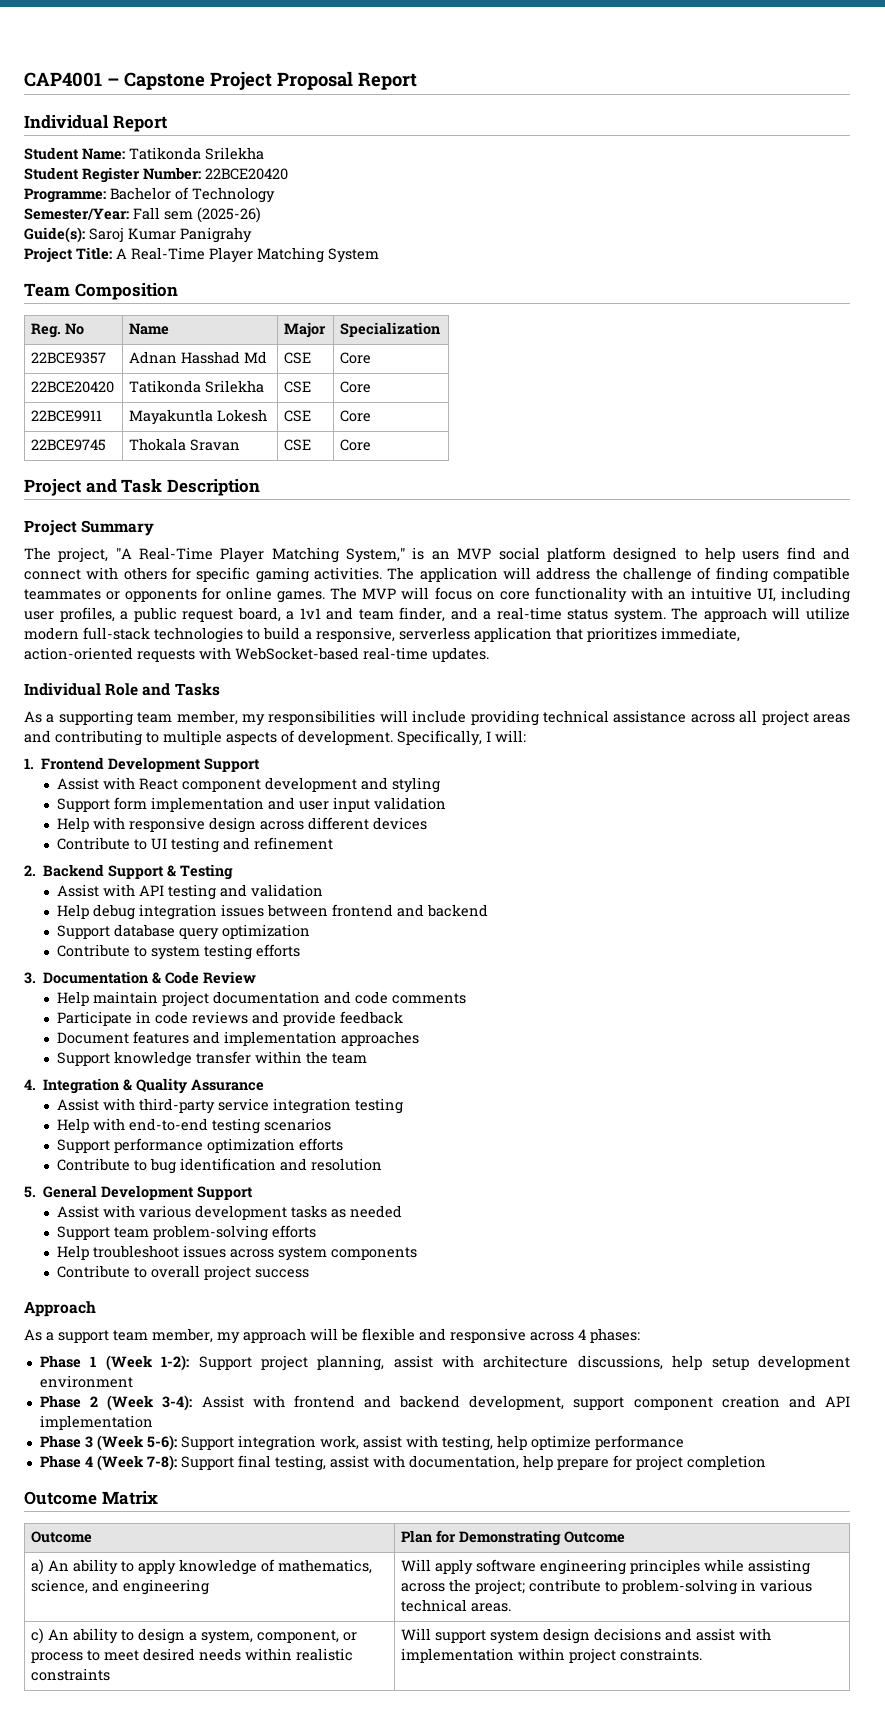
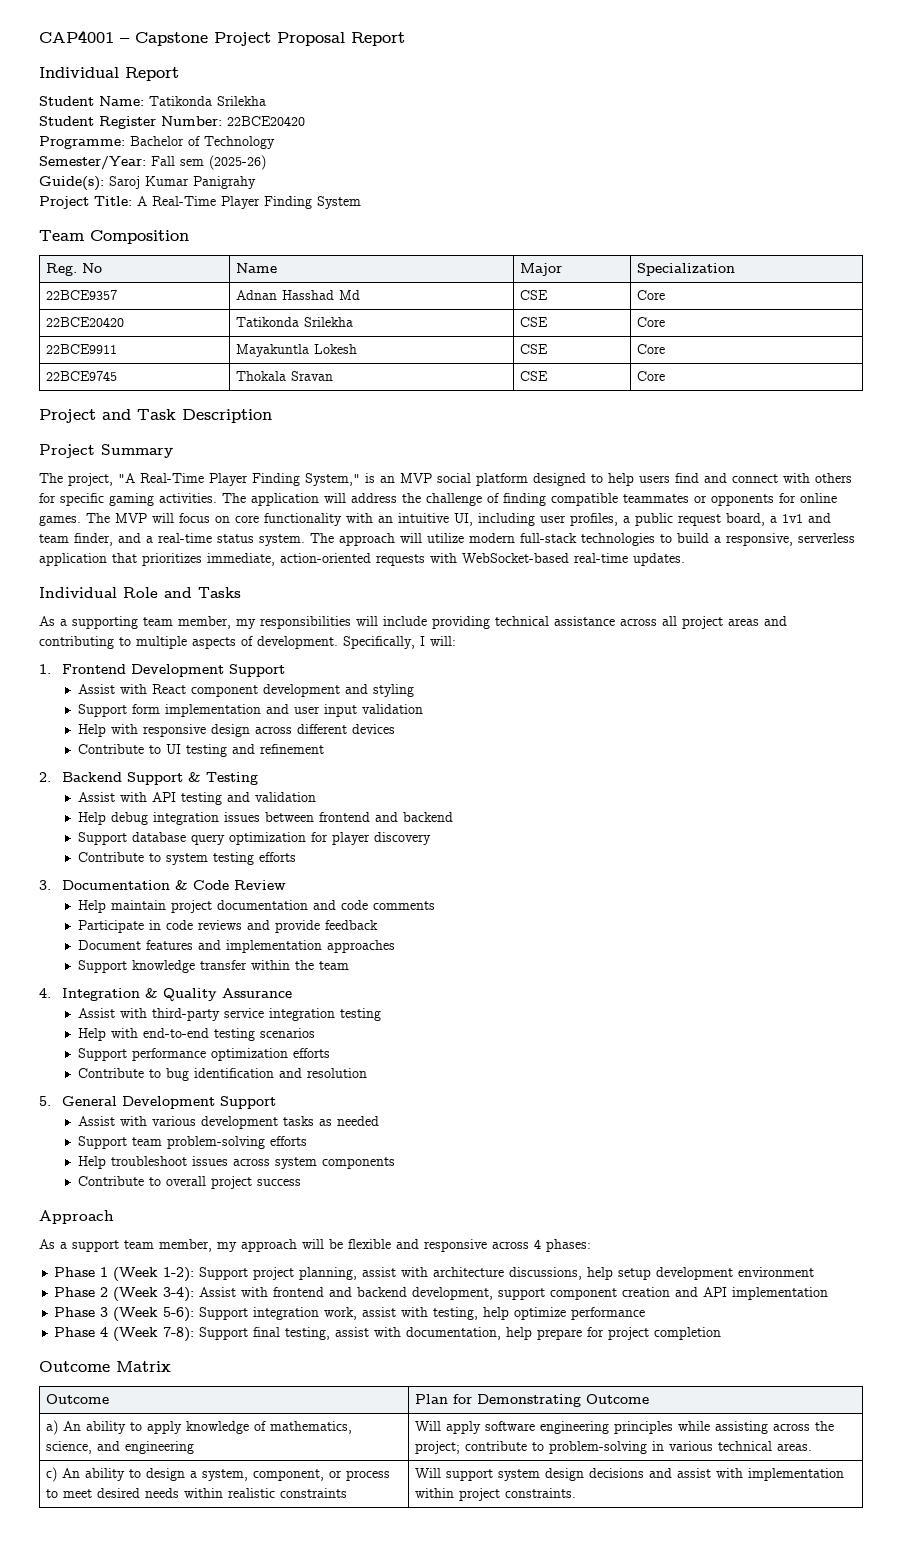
- Project Title: A Real-Time Player Matching System
+ Project Title: A Real-Time Player Finding System
- The project, "A Real-Time Player Matching System," is an MVP social platform designed to help users find and connect with others for specific gaming activities.
+ The project, "A Real-Time Player Finding System," is an MVP social platform designed to help users find and connect with others for specific gaming activities.
- Support database query optimization
+ Support database query optimization for player discovery

